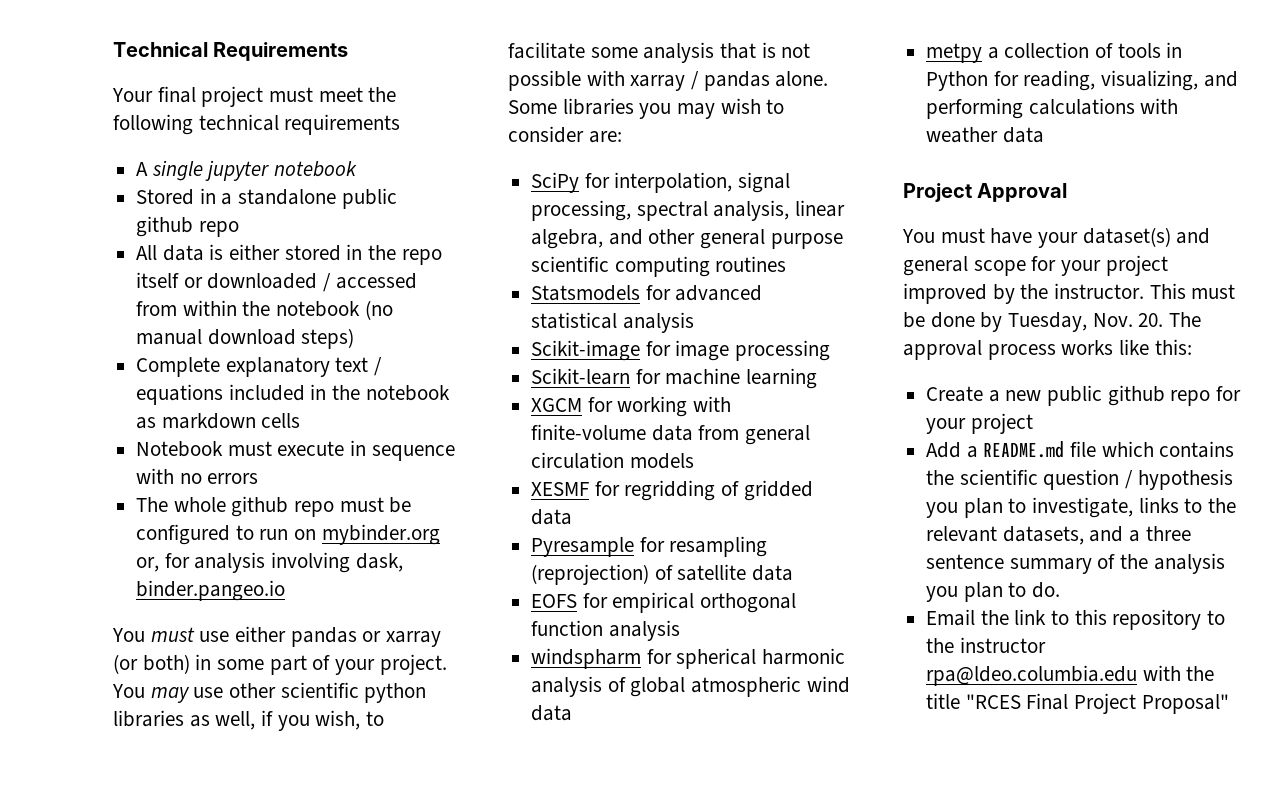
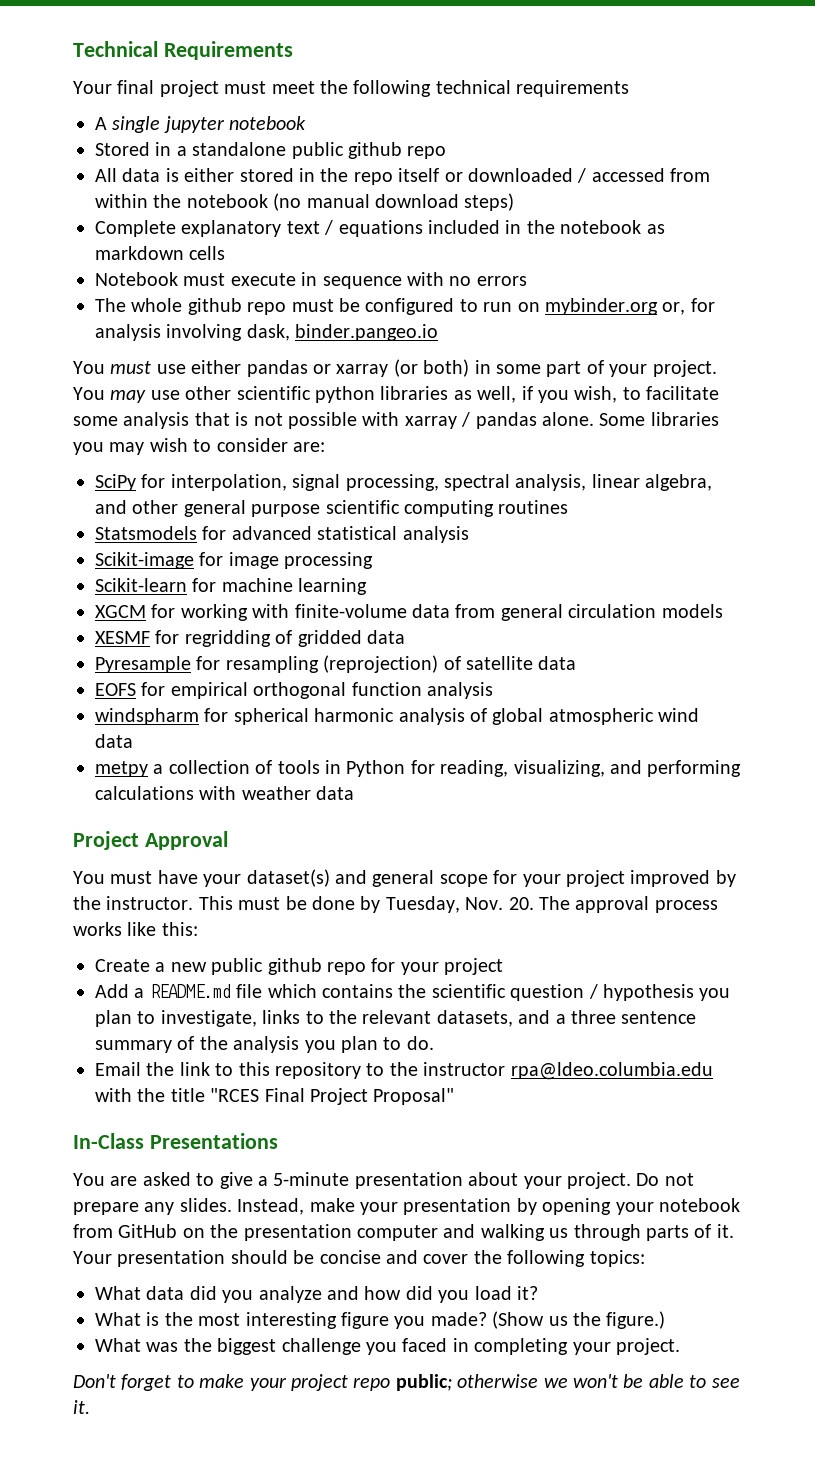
+ In-Class Presentations
+ You are asked to give a 5-minute presentation about your project. Do not prepare any slides. Instead, make your presentation by opening your notebook from GitHub on the presentation computer and walking us through parts of it. Your presentation should be concise and cover the following topics:
+ What data did you analyze and how did you load it?
+ What is the most interesting figure you made? (Show us the figure.)
+ What was the biggest challenge you faced in completing your project.
+ Don't forget to make your project repo public; otherwise we won't be able to see it.

